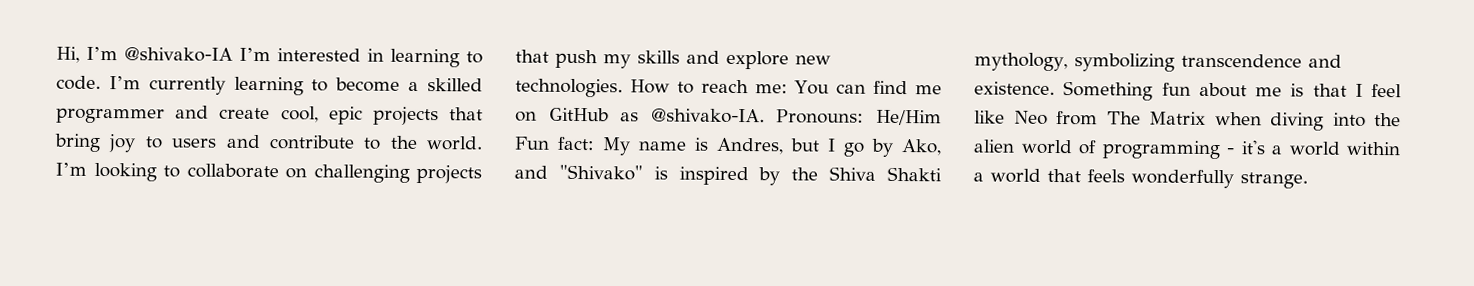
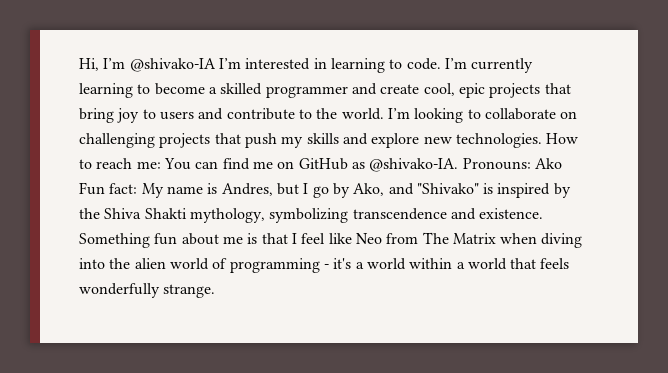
- Pronouns: He/Him Fun fact: My name is Andres, but I go by Ako, and "Shivako" is inspired by the Shiva Shakti mythology, symbolizing transcendence and existence.
+ Pronouns: Ako Fun fact: My name is Andres, but I go by Ako, and "Shivako" is inspired by the Shiva Shakti mythology, symbolizing transcendence and existence.

